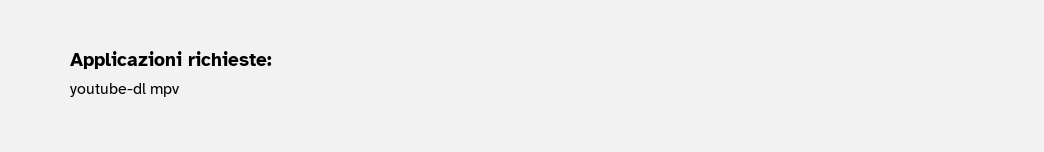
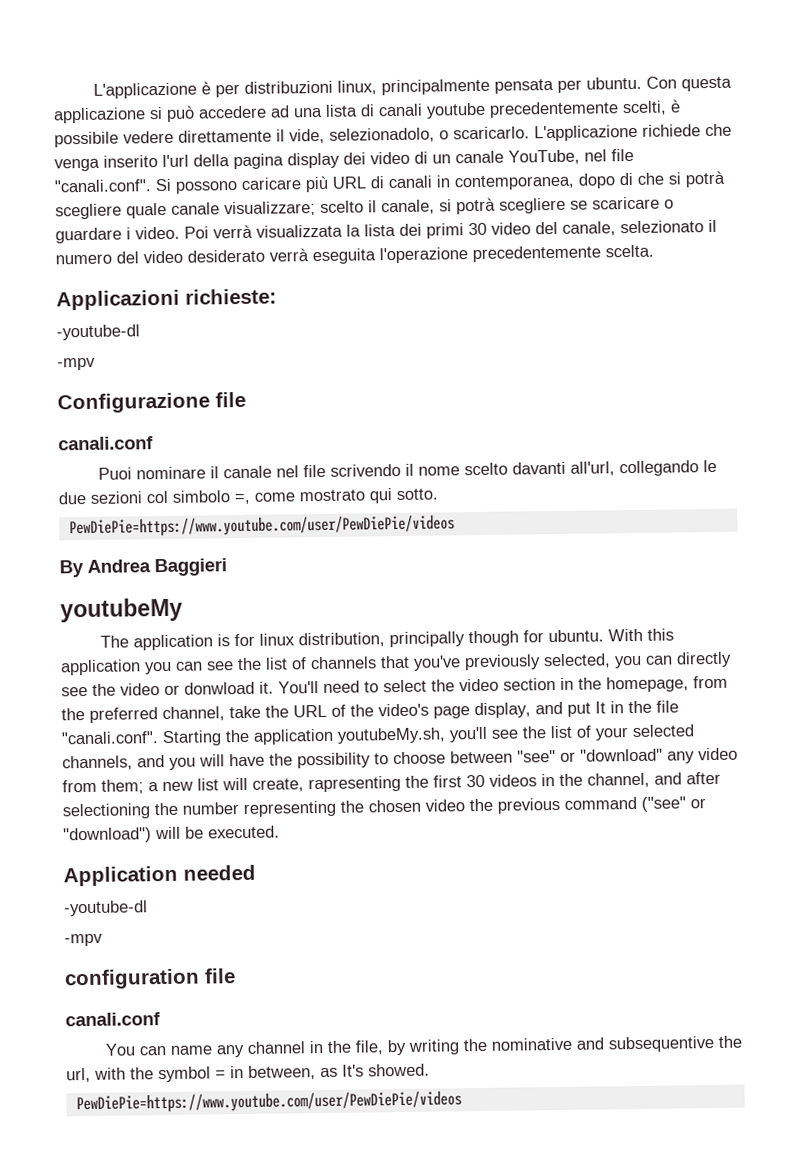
+ L'applicazione è per distribuzioni linux, principalmente pensata per ubuntu. Con questa applicazione si può accedere ad una lista di canali youtube precedentemente scelti, è possibile vedere direttamente il vide, selezionadolo, o scaricarlo. L'applicazione richiede che venga inserito l'url della pagina display dei video di un canale YouTube, nel file "canali.conf". Si possono caricare più URL di canali in contemporanea, dopo di che si potrà scegliere quale canale visualizzare; scelto il canale, si potrà scegliere se scaricare o guardare i video. Poi verrà visualizzata la lista dei primi 30 video del canale, selezionato il numero del video desiderato verrà eseguita l'operazione precedentemente scelta.
  Applicazioni richieste:
- youtube-dl mpv
+ -youtube-dl
+ -mpv
+ Configurazione file
+ canali.conf
+ Puoi nominare il canale nel file scrivendo il nome scelto davanti all'url, collegando le due sezioni col simbolo =, come mostrato qui sotto.
+ PewDiePie=https://www.youtube.com/user/PewDiePie/videos
+ By Andrea Baggieri
+ youtubeMy
+ The application is for linux distribution, principally though for ubuntu. With this application you can see the list of channels that you've previously selected, you can directly see the video or donwload it. You'll need to select the video section in the homepage, from the preferred channel, take the URL of the video's page display, and put It in the file "canali.conf". Starting the application youtubeMy.sh, you'll see the list of your selected channels, and you will have the possibility to choose between "see" or "download" any video from them; a new list will create, rapresenting the first 30 videos in the channel, and after selectioning the number representing the chosen video the previous command ("see" or "download") will be executed.
+ Application needed
+ -youtube-dl
+ -mpv
+ configuration file
+ canali.conf
+ You can name any channel in the file, by writing the nominative and subsequentive the url, with the symbol = in between, as It's showed.
+ PewDiePie=https://www.youtube.com/user/PewDiePie/videos

